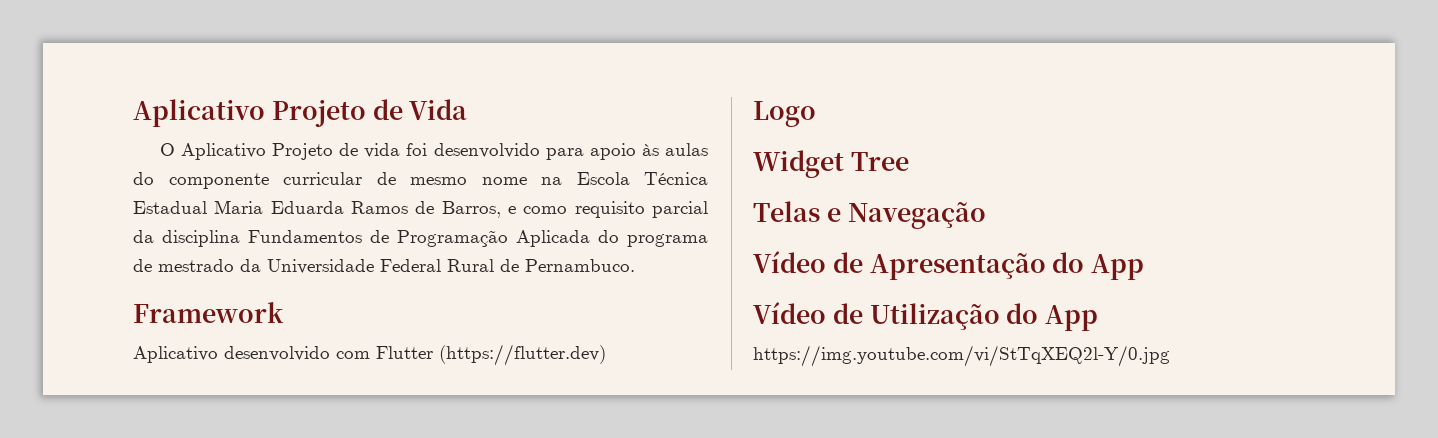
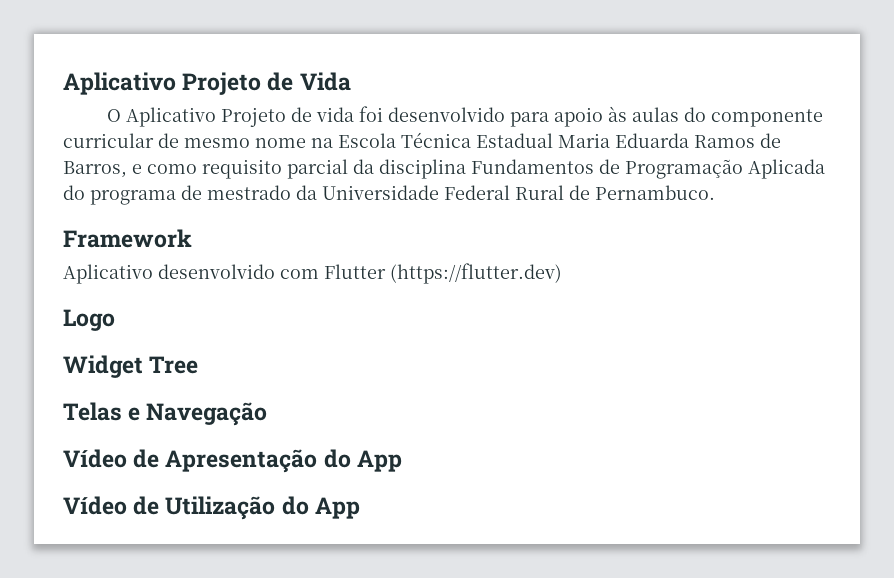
- https://img.youtube.com/vi/StTqXEQ2l-Y/0.jpg

